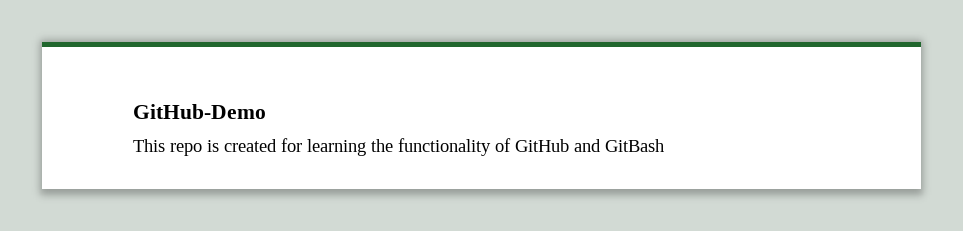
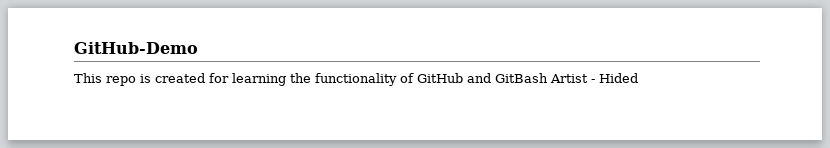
- This repo is created for learning the functionality of GitHub and GitBash
+ This repo is created for learning the functionality of GitHub and GitBash Artist - Hided

